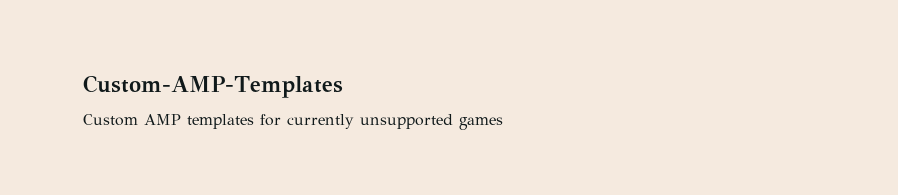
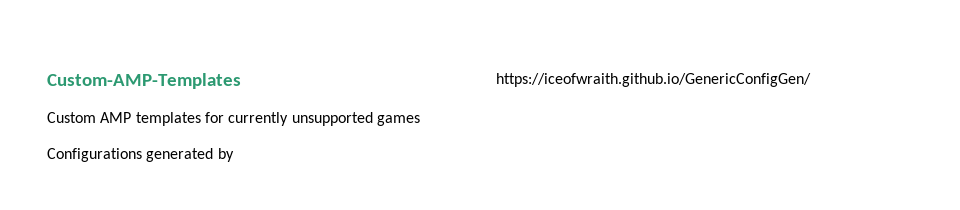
+ Configurations generated by https://iceofwraith.github.io/GenericConfigGen/

